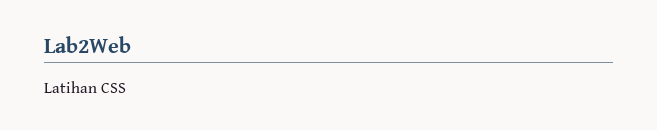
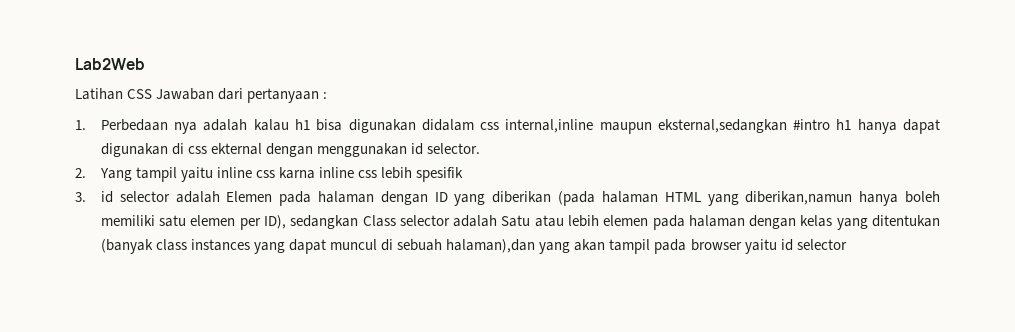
- Latihan CSS
+ Latihan CSS Jawaban dari pertanyaan :
+ 1. Perbedaan nya adalah kalau h1 bisa digunakan didalam css internal,inline maupun eksternal,sedangkan #intro h1 hanya dapat digunakan di css ekternal dengan menggunakan id selector.
+ 2. Yang tampil yaitu inline css karna inline css lebih spesifik
+ 3. id selector adalah Elemen pada halaman dengan ID yang diberikan (pada halaman HTML yang diberikan,namun hanya boleh memiliki satu elemen per ID), sedangkan Class selector adalah Satu atau lebih elemen pada halaman dengan kelas yang ditentukan (banyak class instances yang dapat muncul di sebuah halaman),dan yang akan tampil pada browser yaitu id selector

